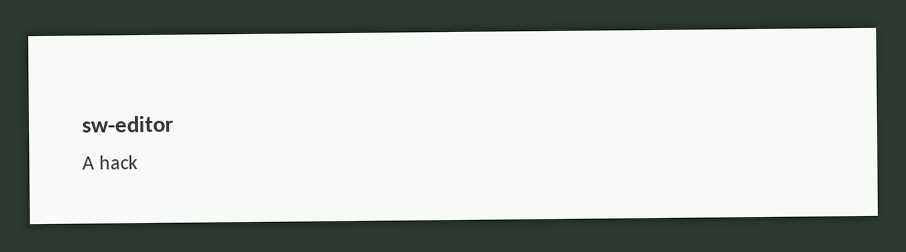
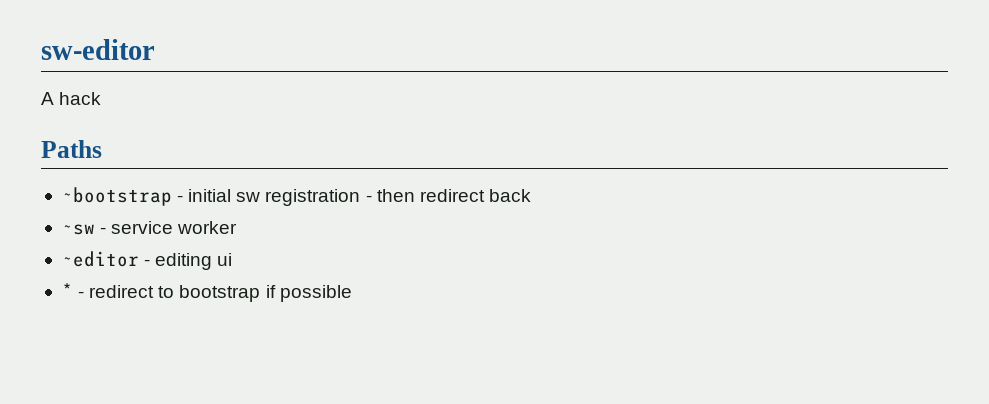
+ Paths
+ ~bootstrap - initial sw registration - then redirect back
+ ~sw - service worker
+ ~editor - editing ui
+ * - redirect to bootstrap if possible

